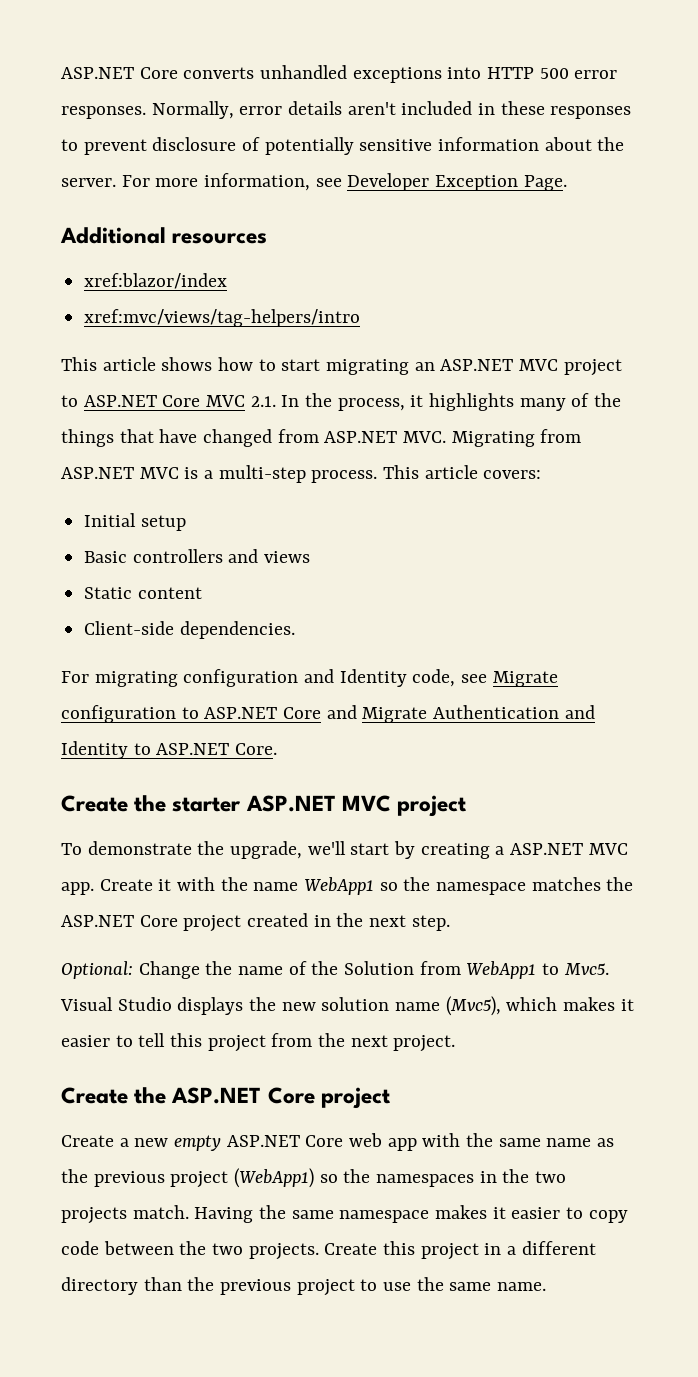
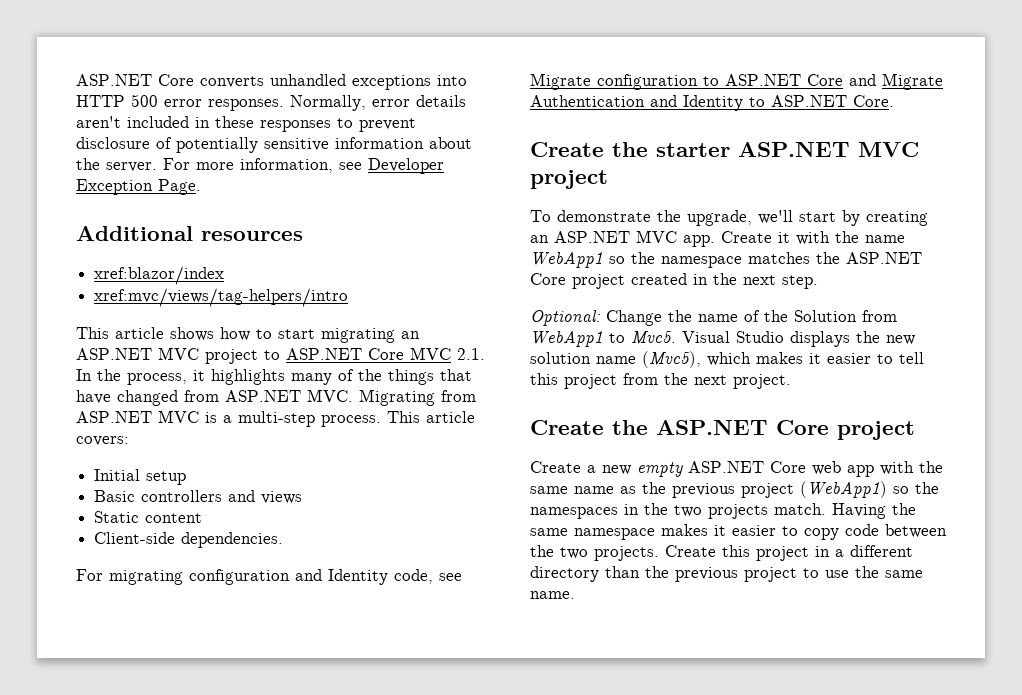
- To demonstrate the upgrade, we'll start by creating a ASP.NET MVC app.
+ To demonstrate the upgrade, we'll start by creating an ASP.NET MVC app.

